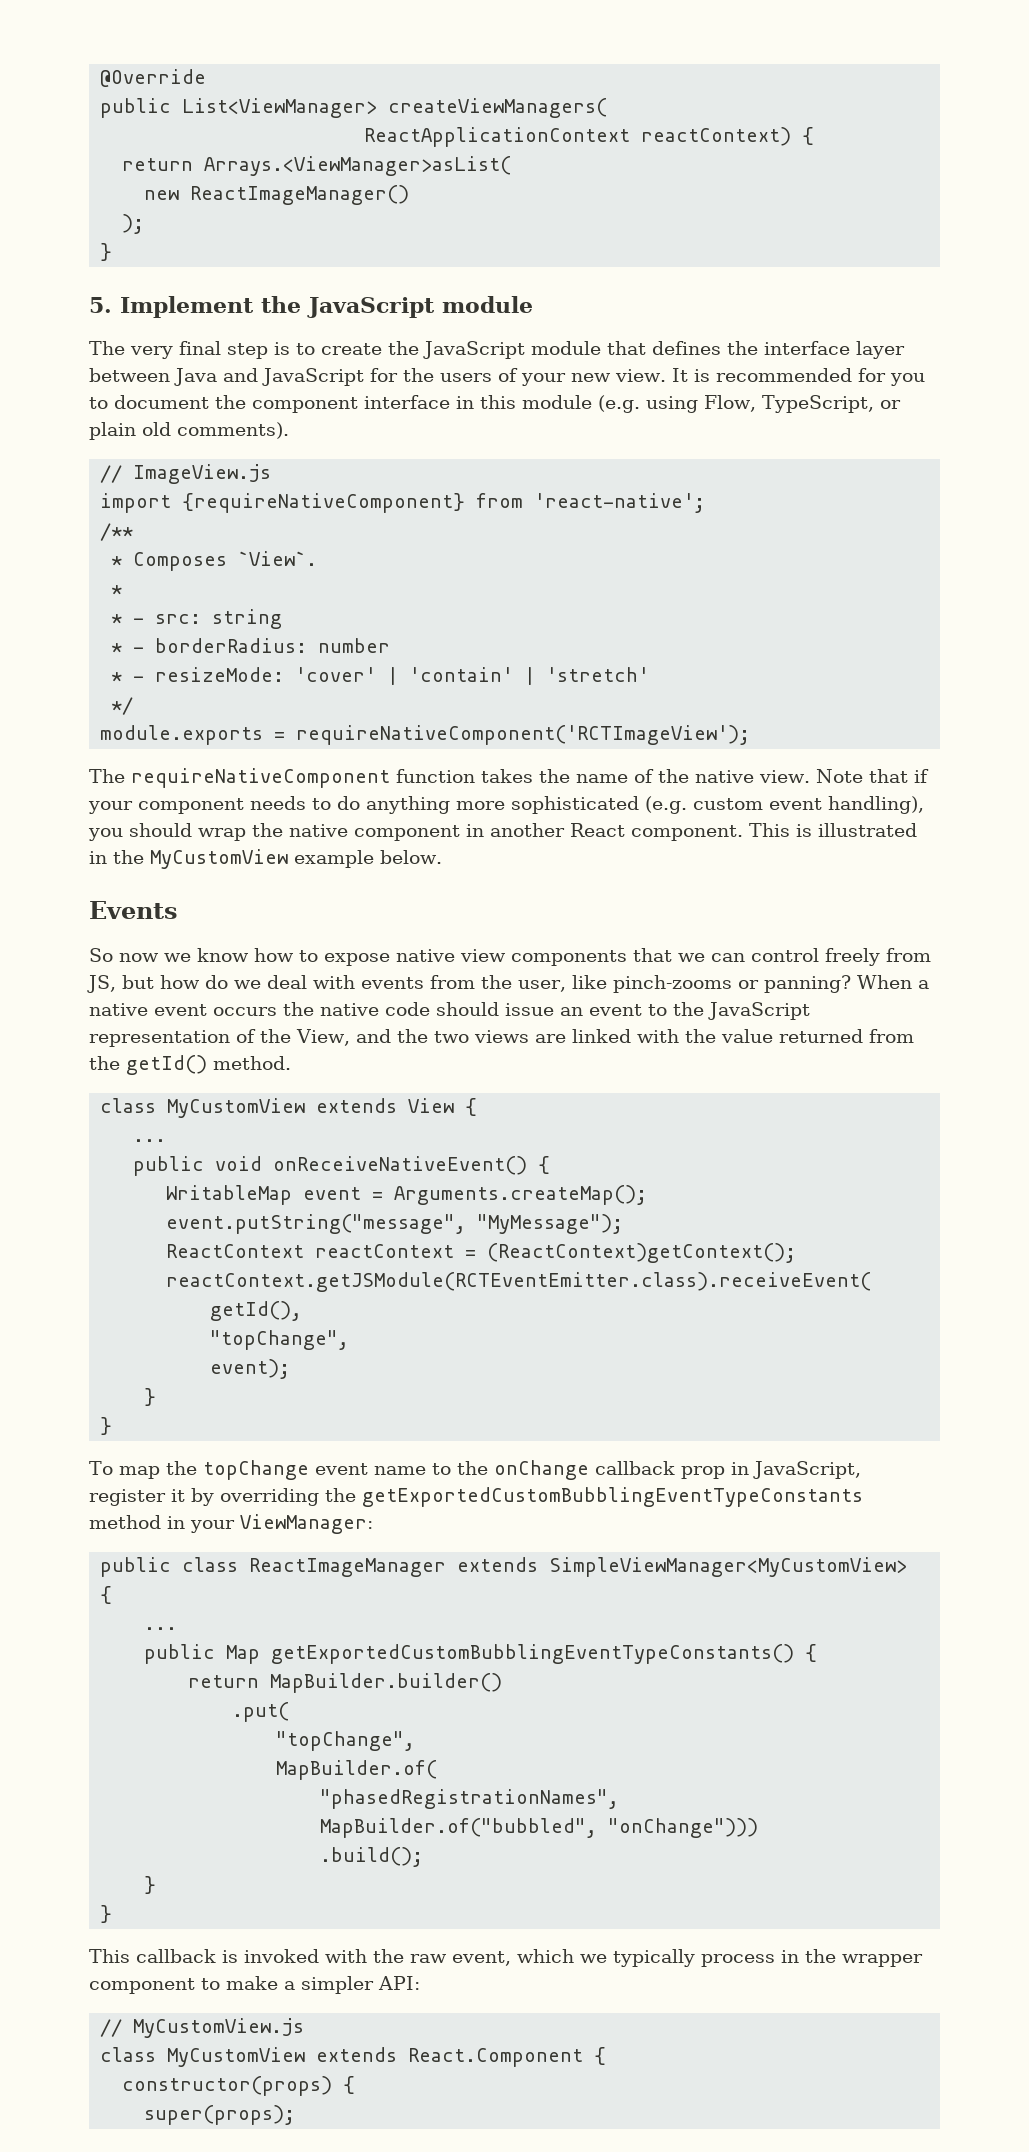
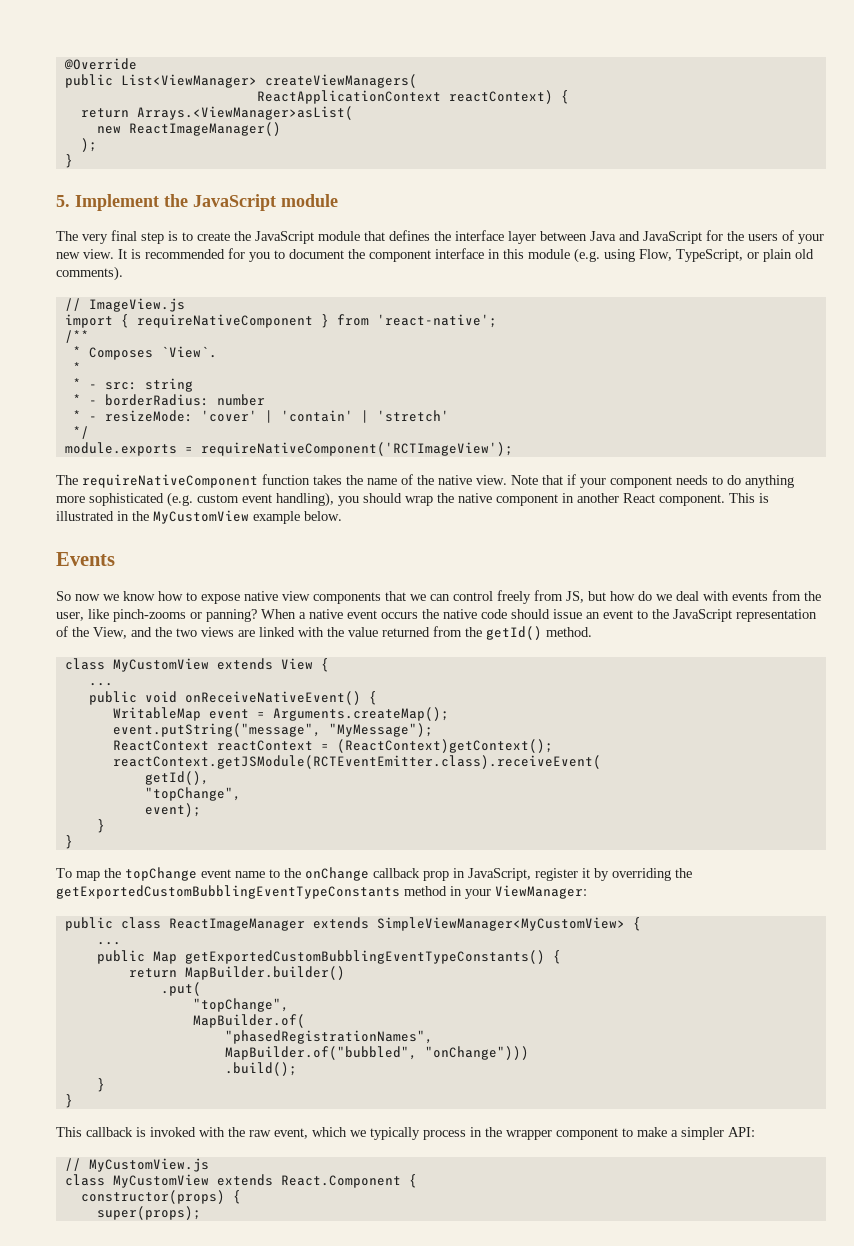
- import {requireNativeComponent} from 'react-native';
+ import { requireNativeComponent } from 'react-native';

